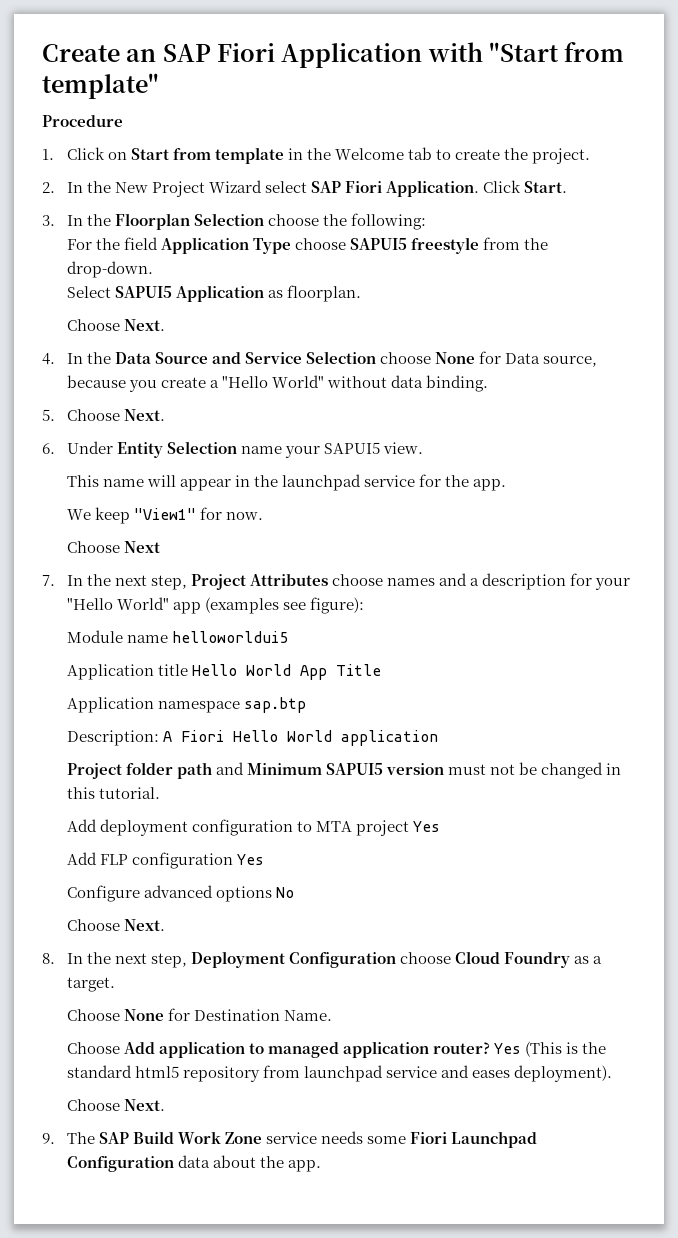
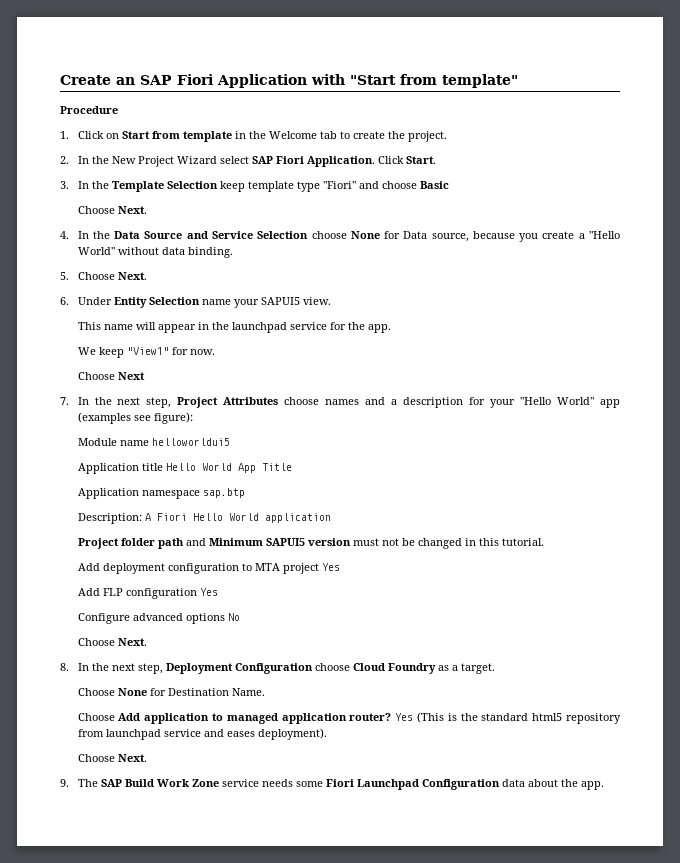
- 3. In the Floorplan Selection choose the following:
- For the field Application Type choose SAPUI5 freestyle from the drop-down.
- Select SAPUI5 Application as floorplan.
+ 3. In the Template Selection keep template type "Fiori" and choose Basic

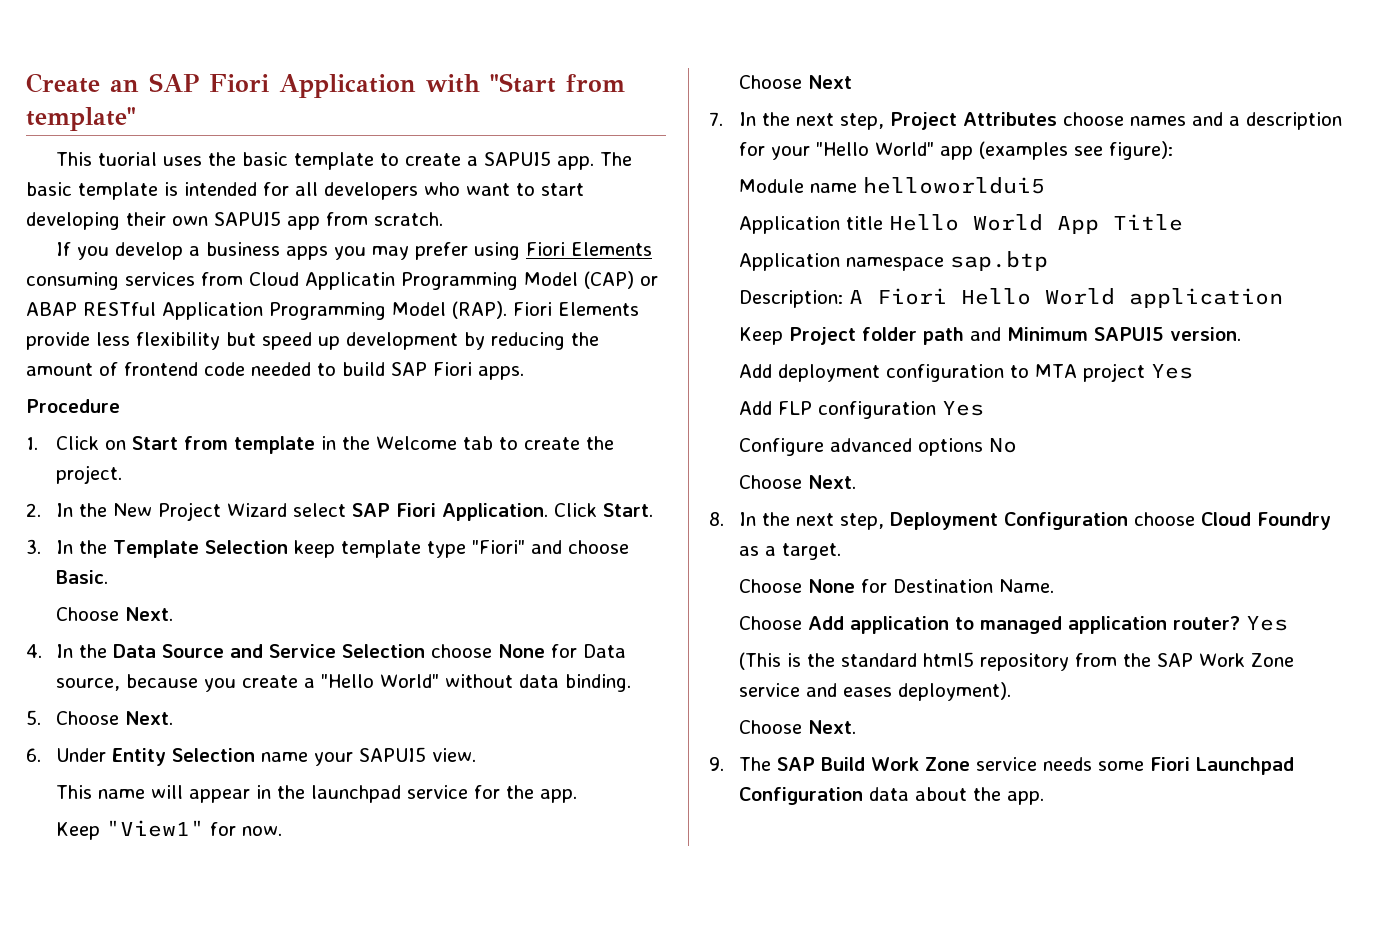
+ This tuorial uses the basic template to create a SAPUI5 app. The basic template is intended for all developers who want to start developing their own SAPUI5 app from scratch.
+ If you develop a business apps you may prefer using Fiori Elements consuming services from Cloud Applicatin Programming Model (CAP) or ABAP RESTful Application Programming Model (RAP). Fiori Elements provide less flexibility but speed up development by reducing the amount of frontend code needed to build SAP Fiori apps.
- 3. In the Template Selection keep template type "Fiori" and choose Basic
+ 3. In the Template Selection keep template type "Fiori" and choose Basic.
- We keep "View1" for now.
+ Keep "View1" for now.
- Project folder path and Minimum SAPUI5 version must not be changed in this tutorial.
+ Keep Project folder path and Minimum SAPUI5 version.
- Choose Add application to managed application router? Yes (This is the standard html5 repository from launchpad service and eases deployment).
+ Choose Add application to managed application router? Yes
+ (This is the standard html5 repository from the SAP Work Zone service and eases deployment).

